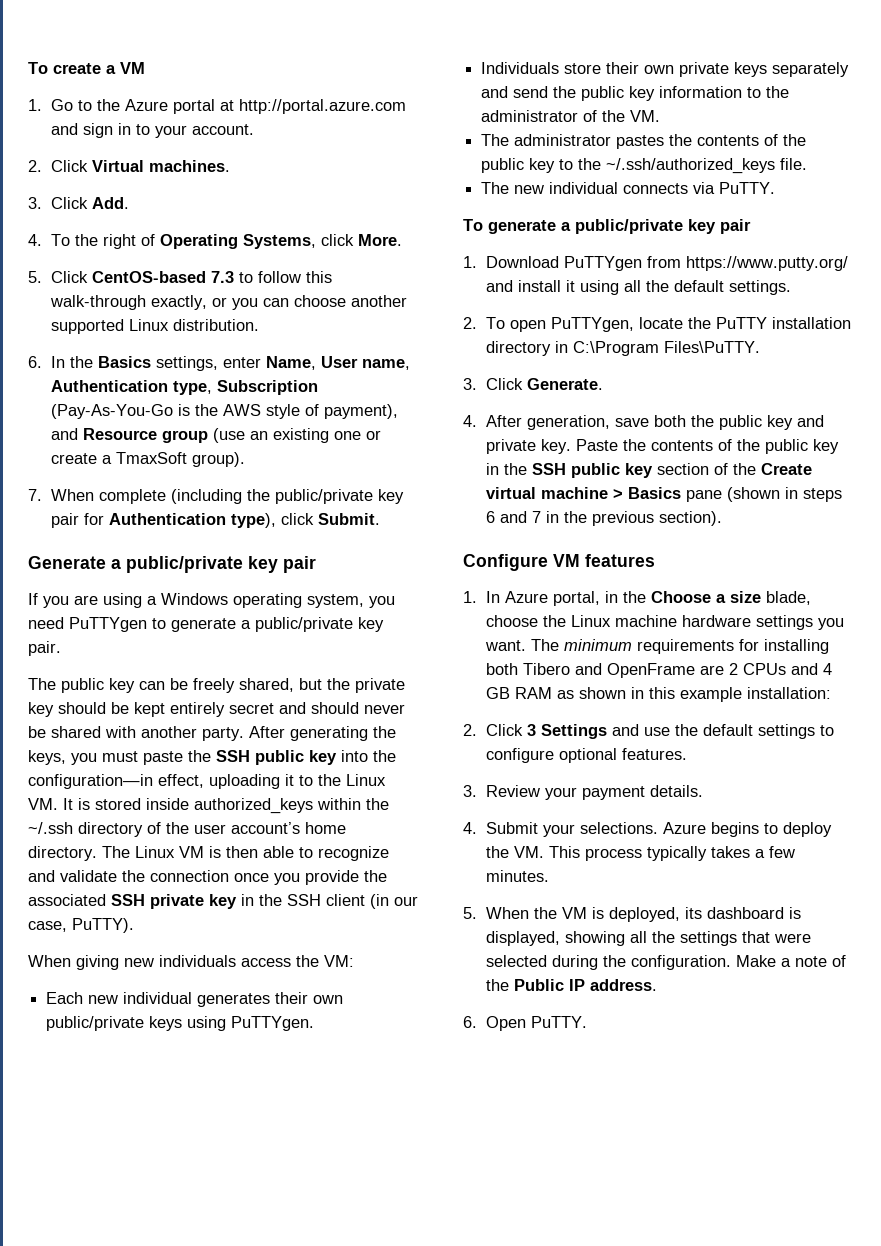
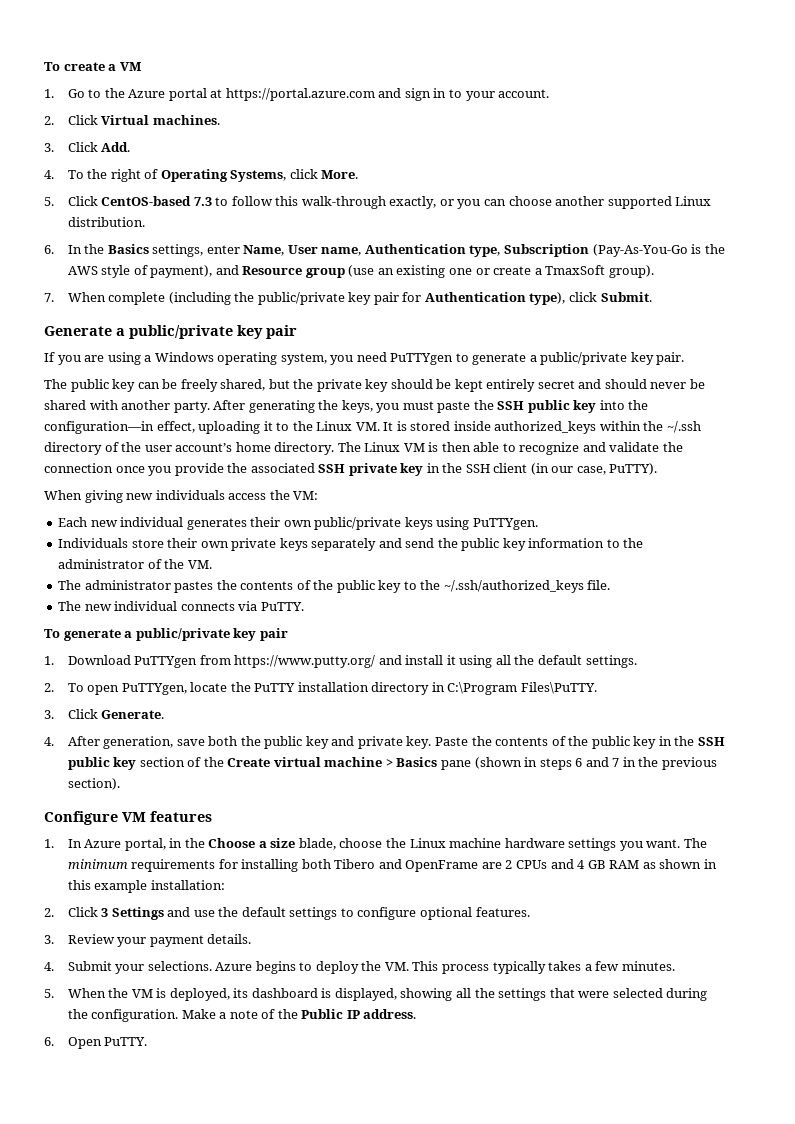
- 1. Go to the Azure portal at http://portal.azure.com and sign in to your account.
+ 1. Go to the Azure portal at https://portal.azure.com and sign in to your account.

